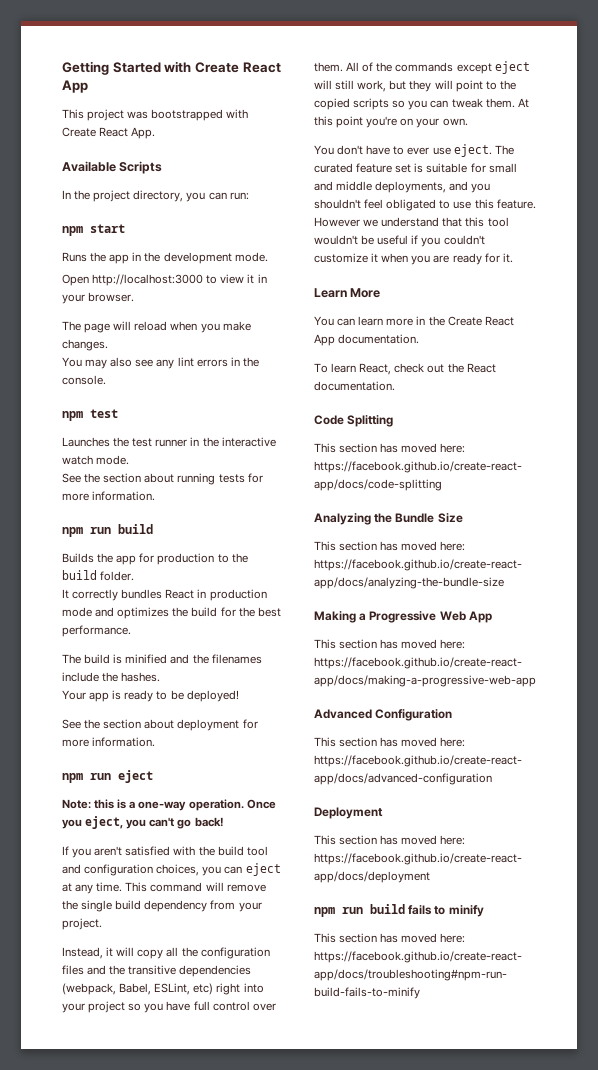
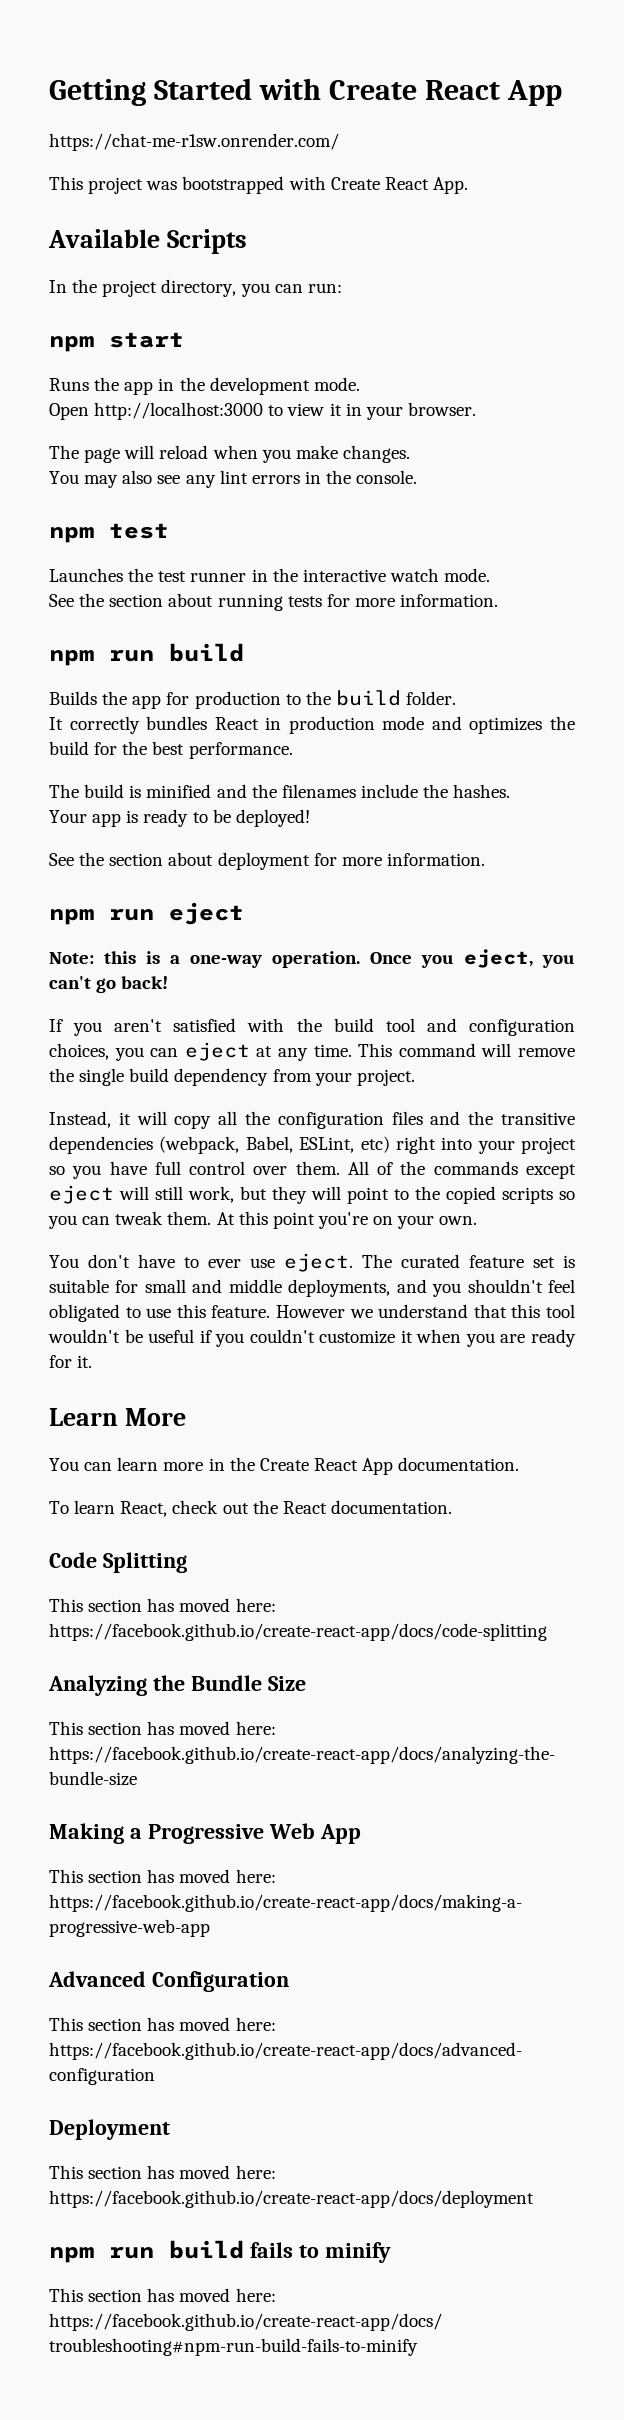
+ https://chat-me-r1sw.onrender.com/

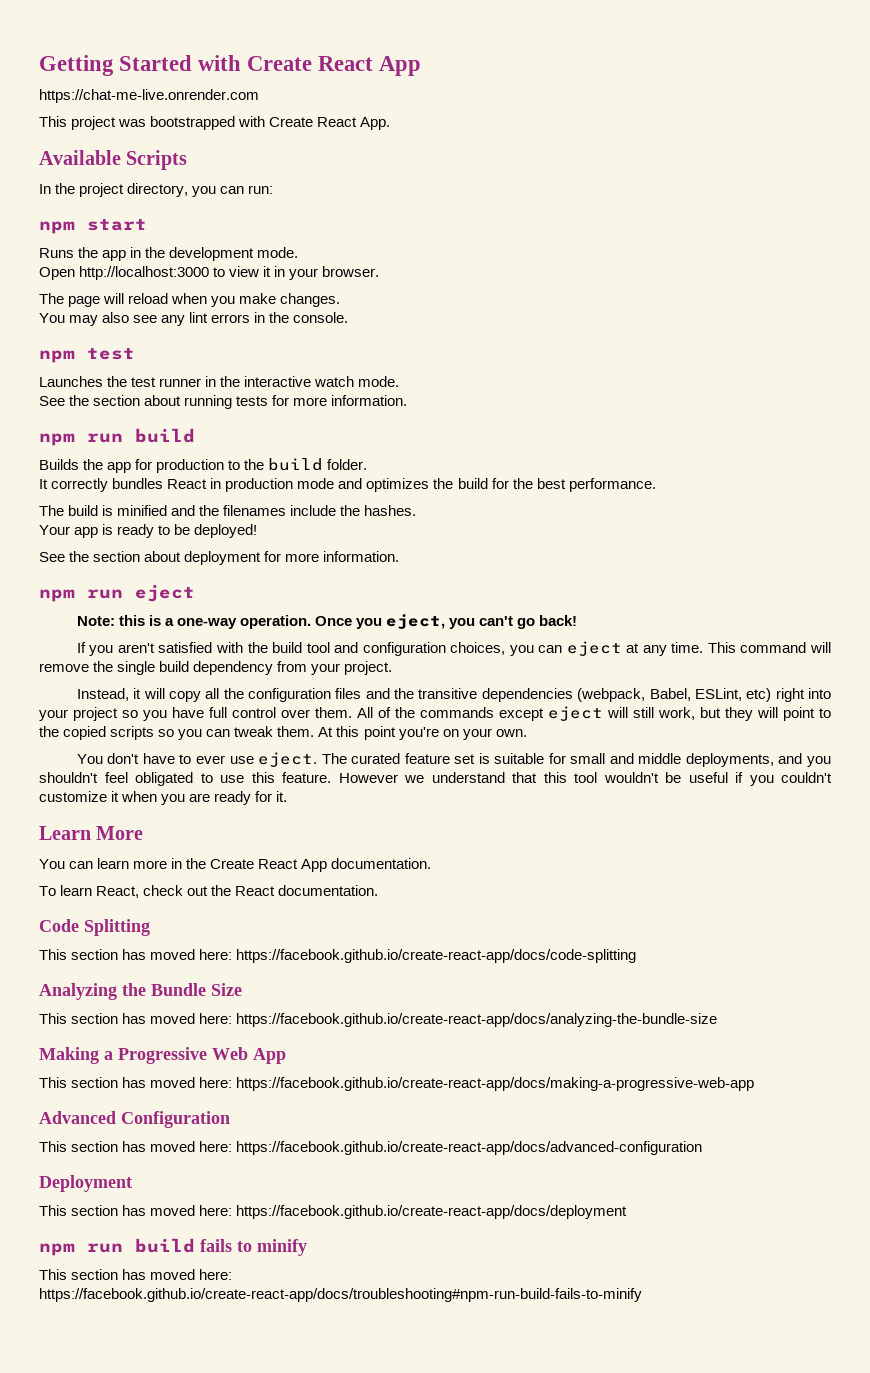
- https://chat-me-r1sw.onrender.com/
+ https://chat-me-live.onrender.com

